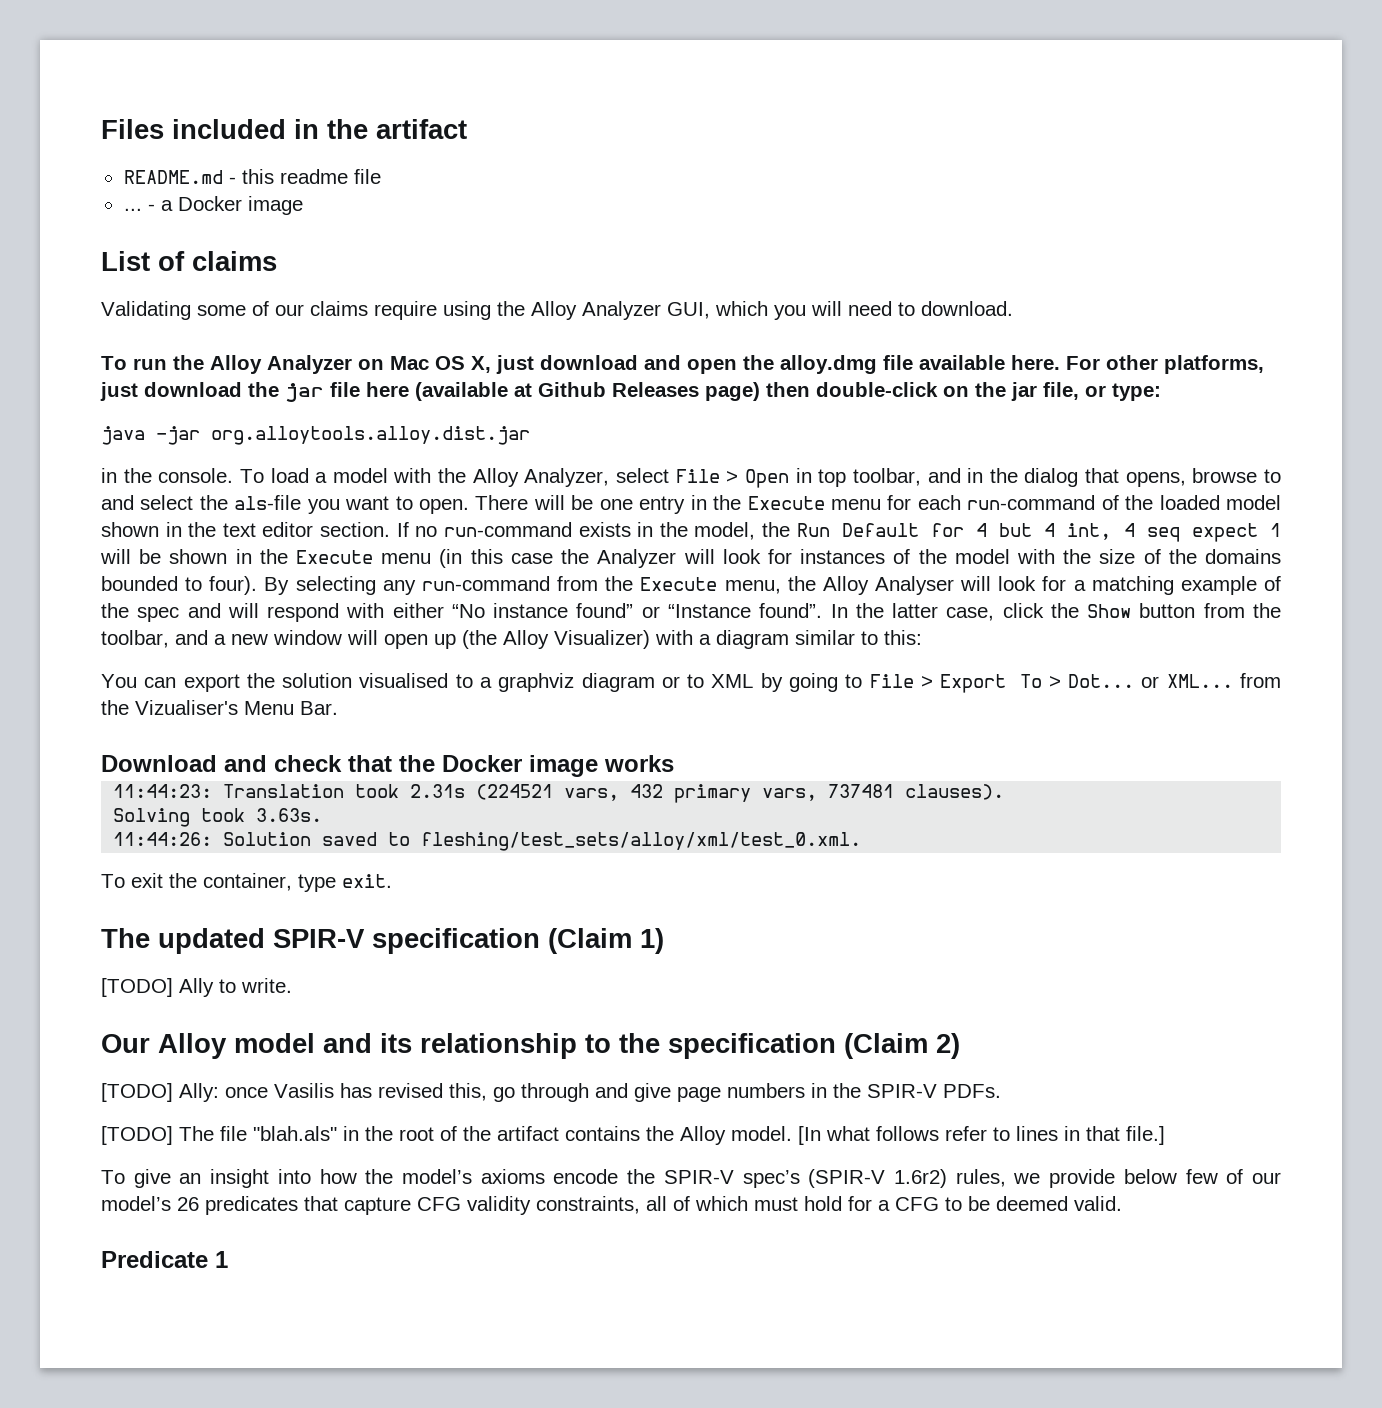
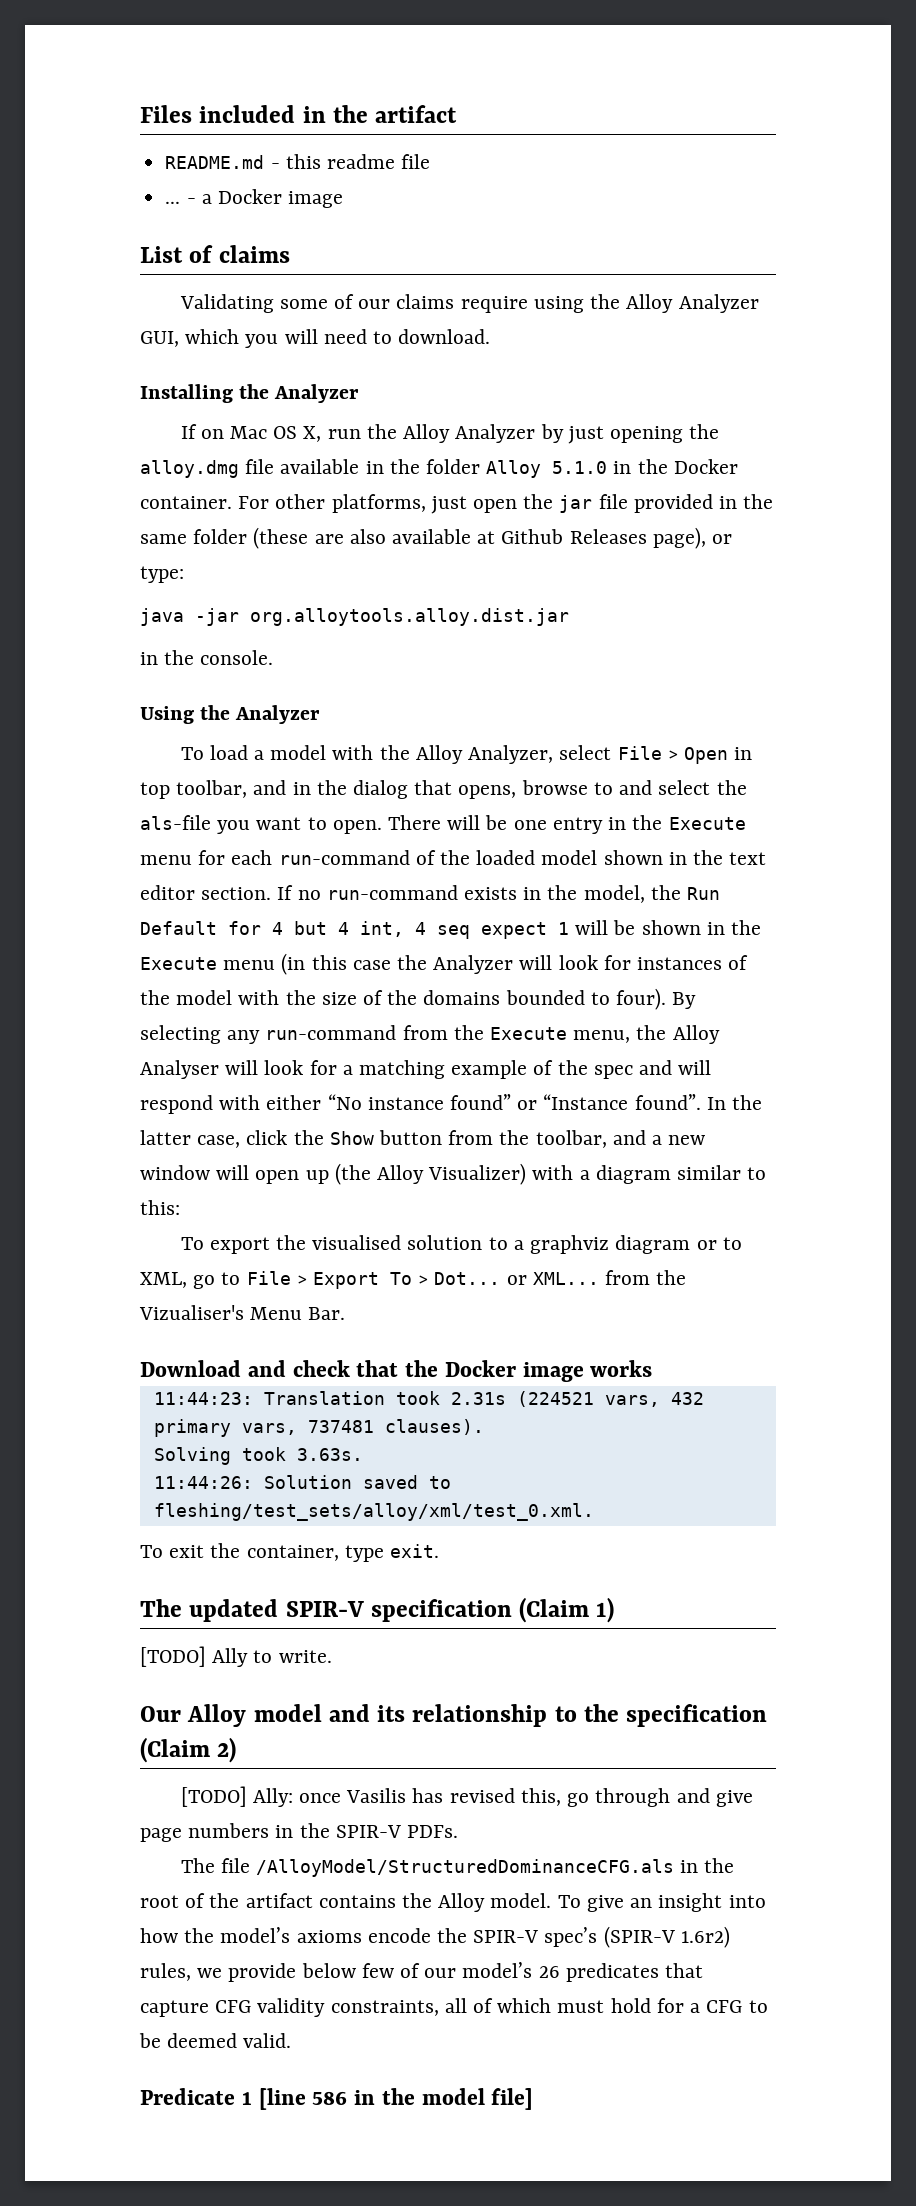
- To run the Alloy Analyzer on Mac OS X, just download and open the alloy.dmg file available here.
+ Installing the Analyzer
+ If on Mac OS X, run the Alloy Analyzer by just opening the alloy.dmg file available in the folder Alloy 5.1.0 in the Docker container.
- For other platforms, just download the jar file here (available at Github Releases page) then double-click on the jar file, or type:
+ For other platforms, just open the jar file provided in the same folder (these are also available at Github Releases page), or type:
- in the console. To load a model with the Alloy Analyzer, select File > Open in top toolbar, and in the dialog that opens, browse to and select the als-file you want to open.
+ in the console.
+ Using the Analyzer
+ To load a model with the Alloy Analyzer, select File > Open in top toolbar, and in the dialog that opens, browse to and select the als-file you want to open.
- You can export the solution visualised to a graphviz diagram or to XML by going to File > Export To > Dot... or XML... from the Vizualiser's Menu Bar.
+ To export the visualised solution to a graphviz diagram or to XML, go to File > Export To > Dot... or XML... from the Vizualiser's Menu Bar.
- [TODO] The file "blah.als" in the root of the artifact contains the Alloy model. [In what follows refer to lines in that file.]
- To give an insight into how the model’s axioms encode the SPIR-V spec’s (SPIR-V 1.6r2) rules, we provide below few of our model’s 26 predicates that capture CFG validity constraints, all of which must hold for a CFG to be deemed valid.
+ The file /AlloyModel/StructuredDominanceCFG.als in the root of the artifact contains the Alloy model. To give an insight into how the model’s axioms encode the SPIR-V spec’s (SPIR-V 1.6r2) rules, we provide below few of our model’s 26 predicates that capture CFG validity constraints, all of which must hold for a CFG to be deemed valid.
- Predicate 1
+ Predicate 1 [line 586 in the model file]

